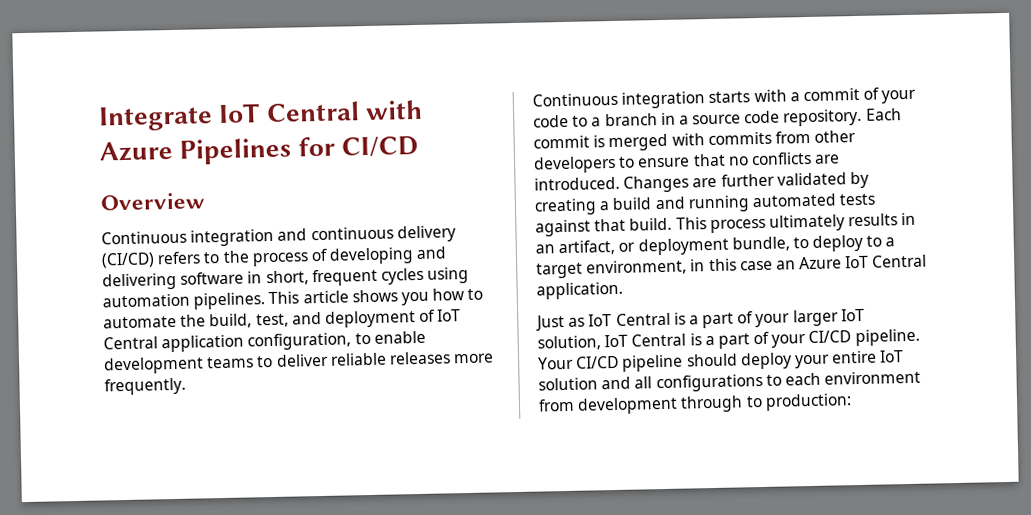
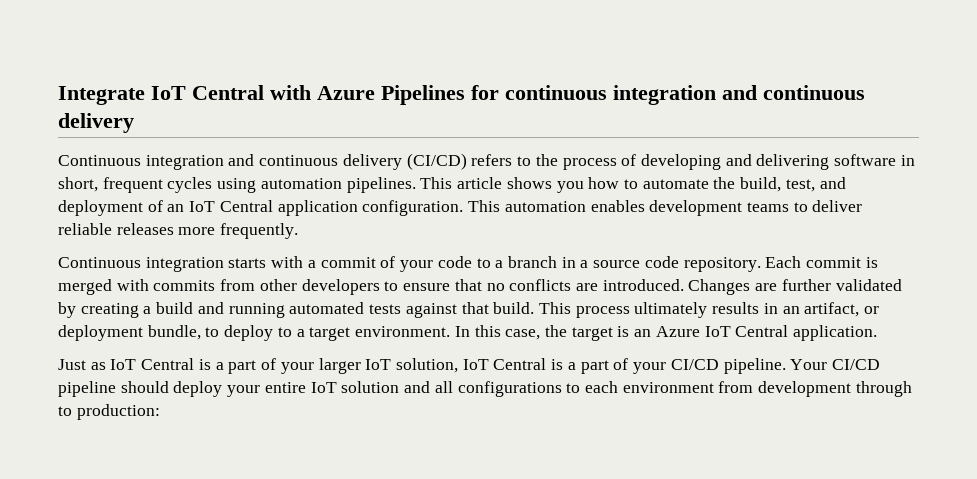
- Integrate IoT Central with Azure Pipelines for CI/CD
- Overview
+ Integrate IoT Central with Azure Pipelines for continuous integration and continuous delivery
- This article shows you how to automate the build, test, and deployment of IoT Central application configuration, to enable development teams to deliver reliable releases more frequently.
+ This article shows you how to automate the build, test, and deployment of an IoT Central application configuration. This automation enables development teams to deliver reliable releases more frequently.
- This process ultimately results in an artifact, or deployment bundle, to deploy to a target environment, in this case an Azure IoT Central application.
+ This process ultimately results in an artifact, or deployment bundle, to deploy to a target environment. In this case, the target is an Azure IoT Central application.

